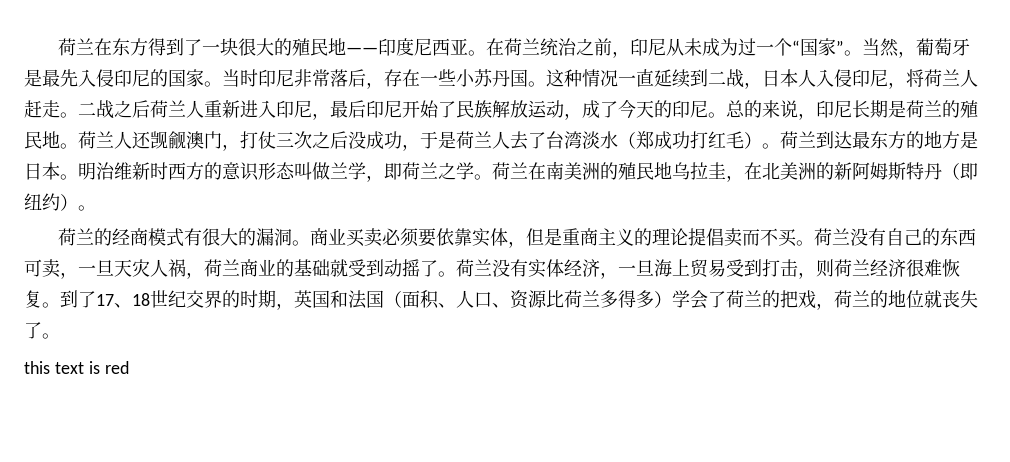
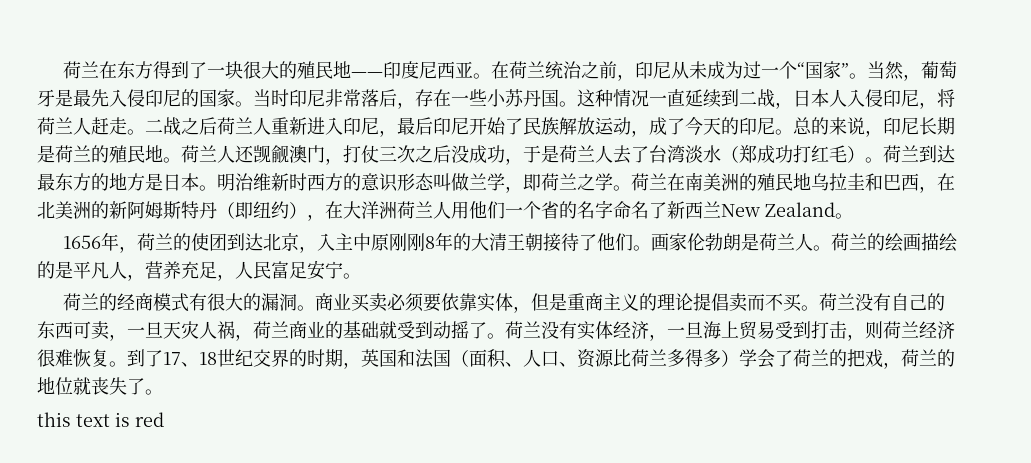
- 荷兰在南美洲的殖民地乌拉圭，在北美洲的新阿姆斯特丹（即纽约）。
+ 荷兰在南美洲的殖民地乌拉圭和巴西，在北美洲的新阿姆斯特丹（即纽约），在大洋洲荷兰人用他们一个省的名字命名了新西兰New Zealand。
+ 1656年，荷兰的使团到达北京，入主中原刚刚8年的大清王朝接待了他们。画家伦勃朗是荷兰人。荷兰的绘画描绘的是平凡人，营养充足，人民富足安宁。

